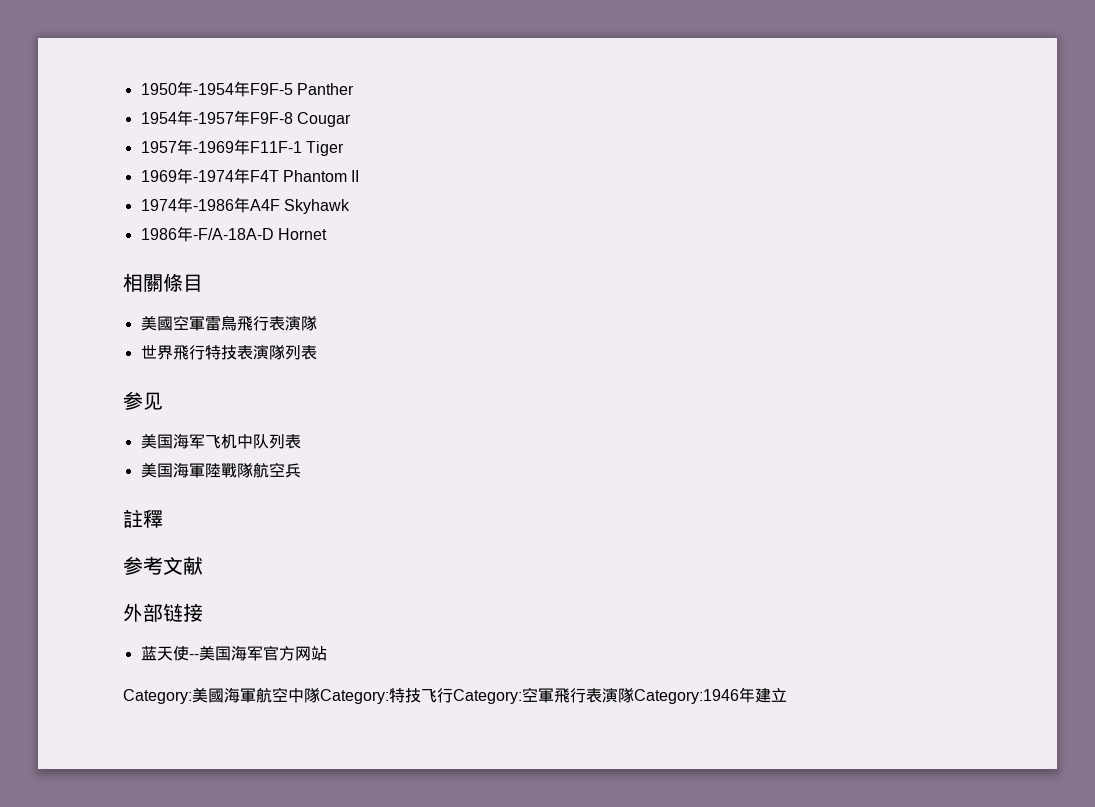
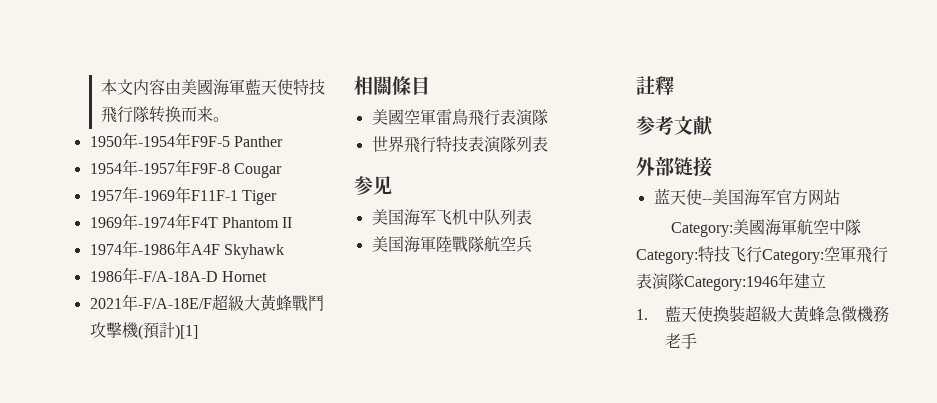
+ 本文内容由美國海軍藍天使特技飛行隊转换而来。
+ 2021年-F/A-18E/F超級大黃蜂戰鬥攻擊機(預計)[1]
+ 1.藍天使換裝超級大黃蜂急徵機務老手

